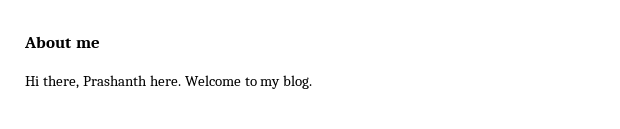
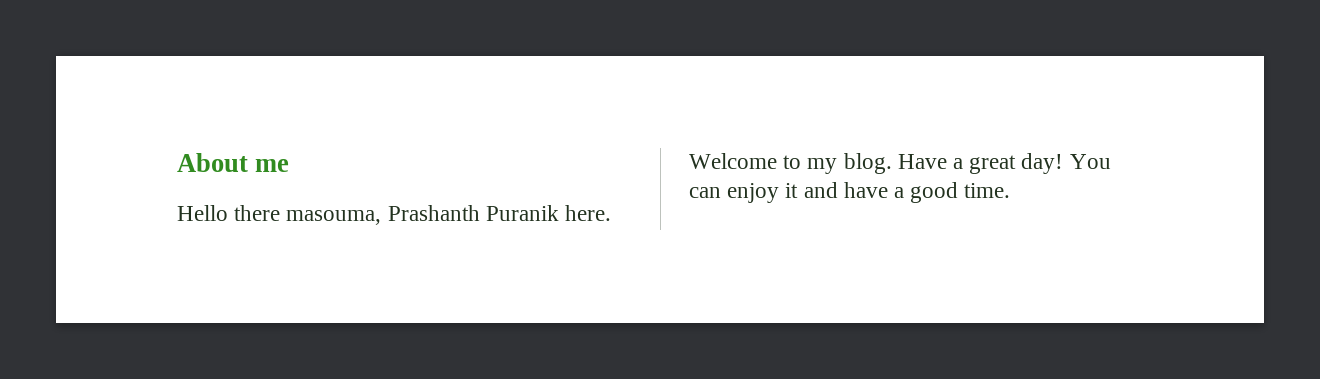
- Hi there, Prashanth here.
+ Hello there masouma, Prashanth Puranik here.
+ Have a great day! You can enjoy it and have a good time.

